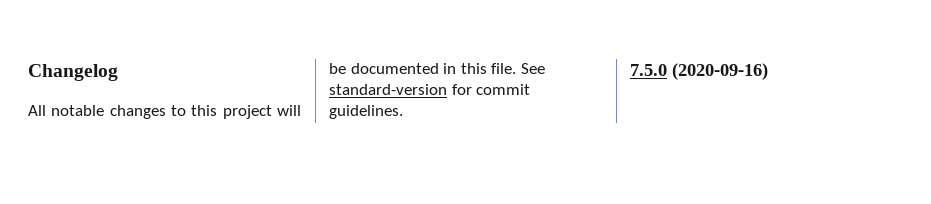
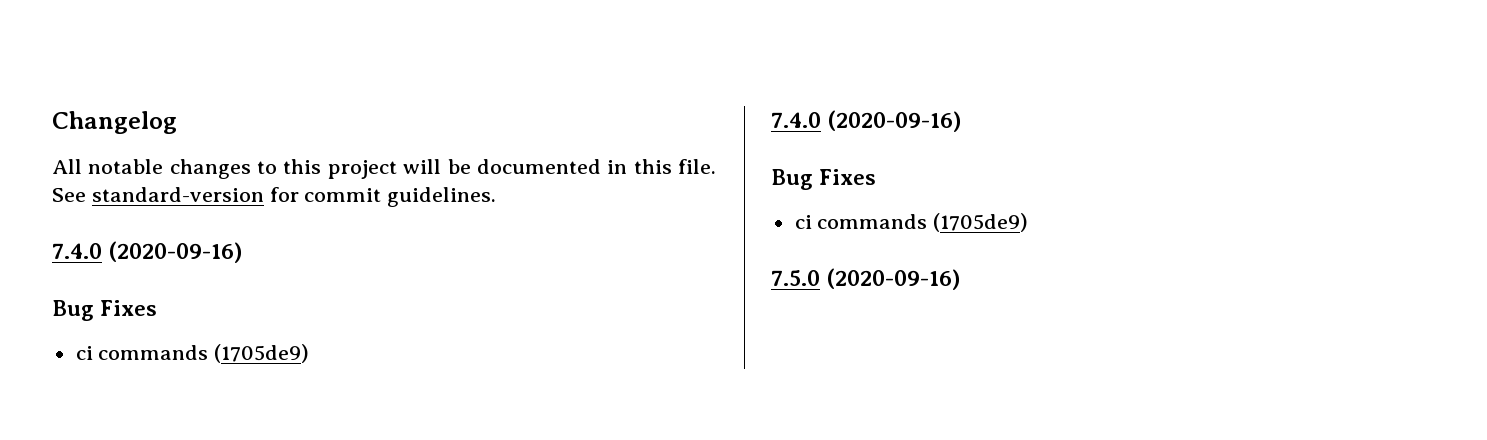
  See standard-version for commit guidelines.
+ 7.4.0 (2020-09-16)
+ Bug Fixes
+ ci commands (1705de9)
+ 7.4.0 (2020-09-16)
+ Bug Fixes
+ ci commands (1705de9)

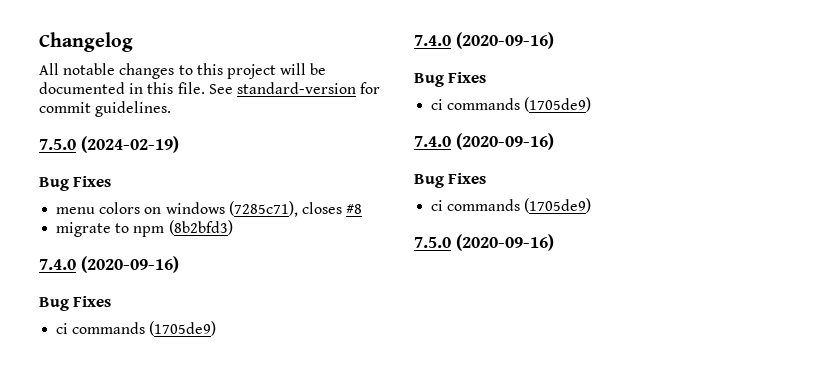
+ 7.5.0 (2024-02-19)
+ Bug Fixes
+ menu colors on windows (7285c71), closes #8
+ migrate to npm (8b2bfd3)
+ 7.4.0 (2020-09-16)
+ Bug Fixes
+ ci commands (1705de9)

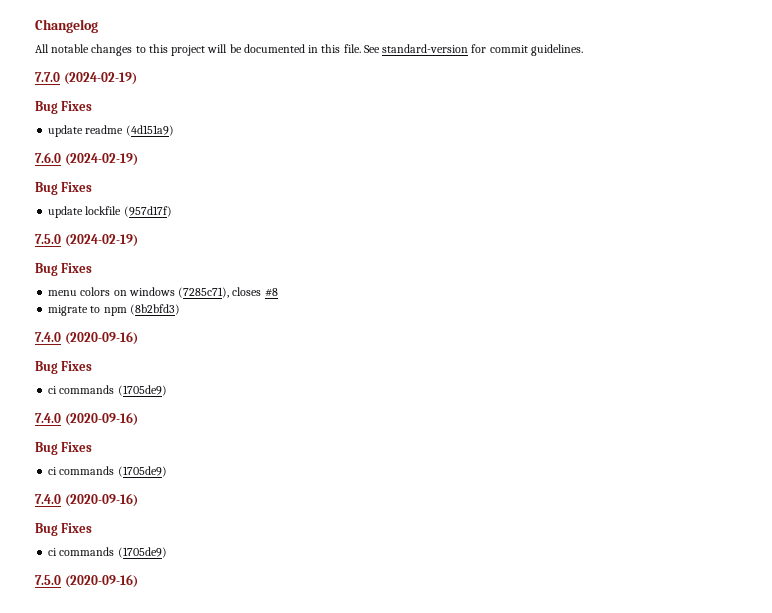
+ 7.7.0 (2024-02-19)
+ Bug Fixes
+ update readme (4d151a9)
+ 7.6.0 (2024-02-19)
+ Bug Fixes
+ update lockfile (957d17f)

